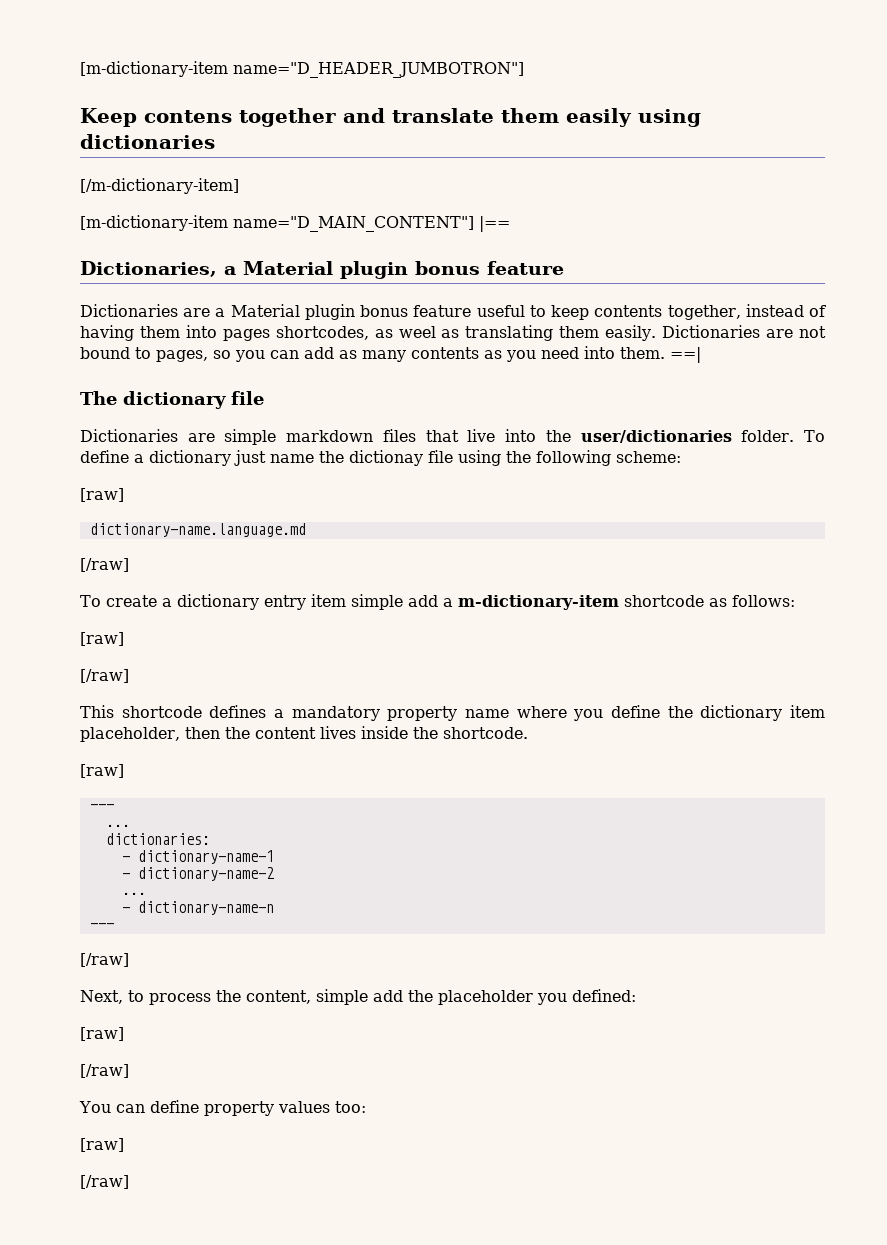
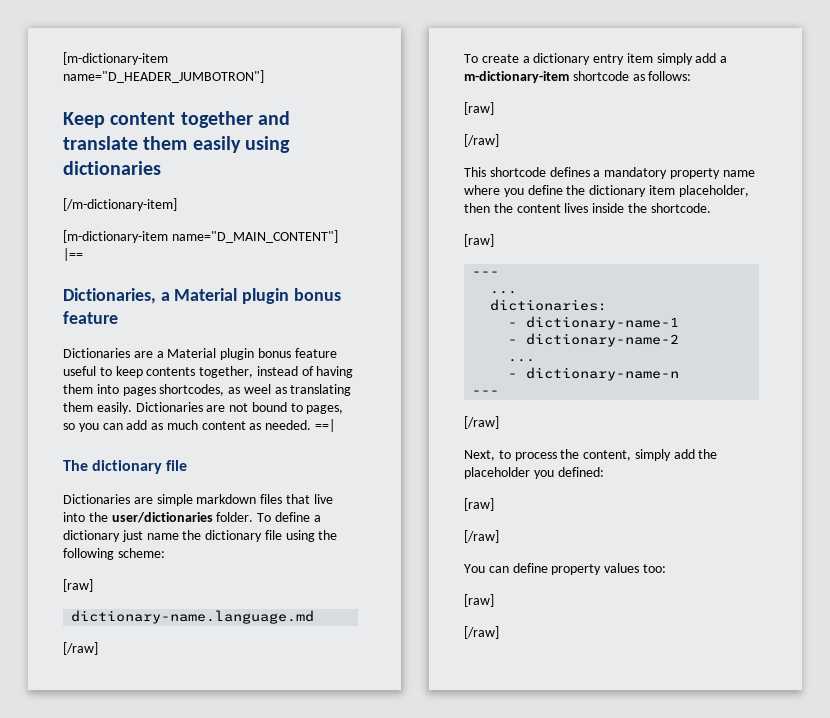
- Keep contens together and translate them easily using dictionaries
+ Keep content together and translate them easily using dictionaries
- Dictionaries are not bound to pages, so you can add as many contents as you need into them.
+ Dictionaries are not bound to pages, so you can add as much content as needed.
- To define a dictionary just name the dictionay file using the following scheme:
+ To define a dictionary just name the dictionary file using the following scheme:
- To create a dictionary entry item simple add a m-dictionary-item shortcode as follows:
+ To create a dictionary entry item simply add a m-dictionary-item shortcode as follows:
- Next, to process the content, simple add the placeholder you defined:
+ Next, to process the content, simply add the placeholder you defined:

